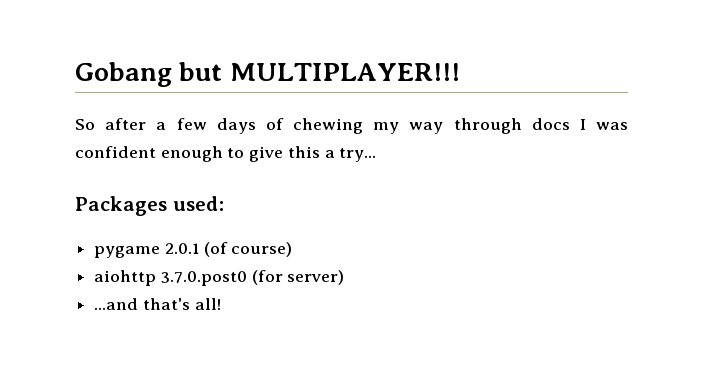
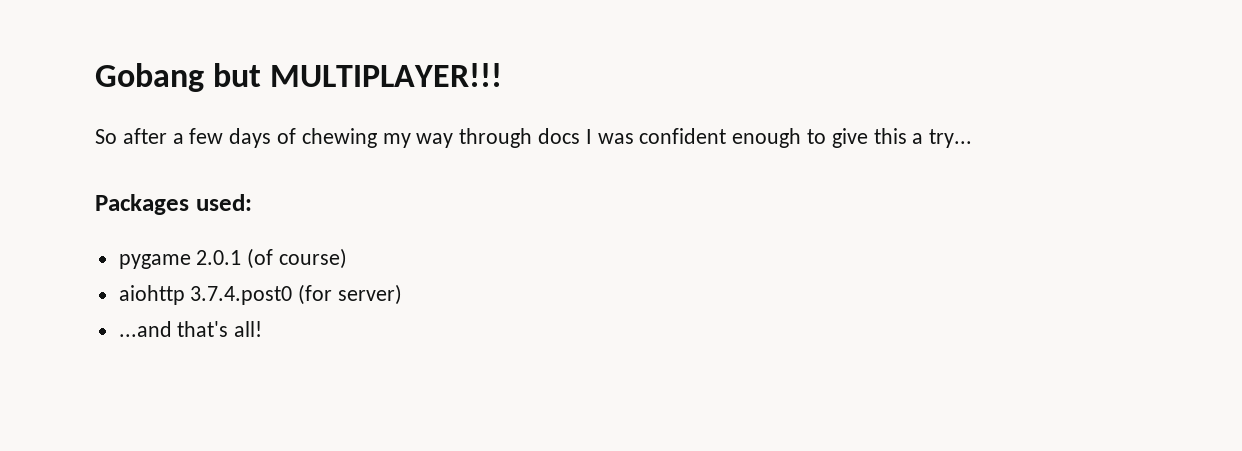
- aiohttp 3.7.0.post0 (for server)
+ aiohttp 3.7.4.post0 (for server)

